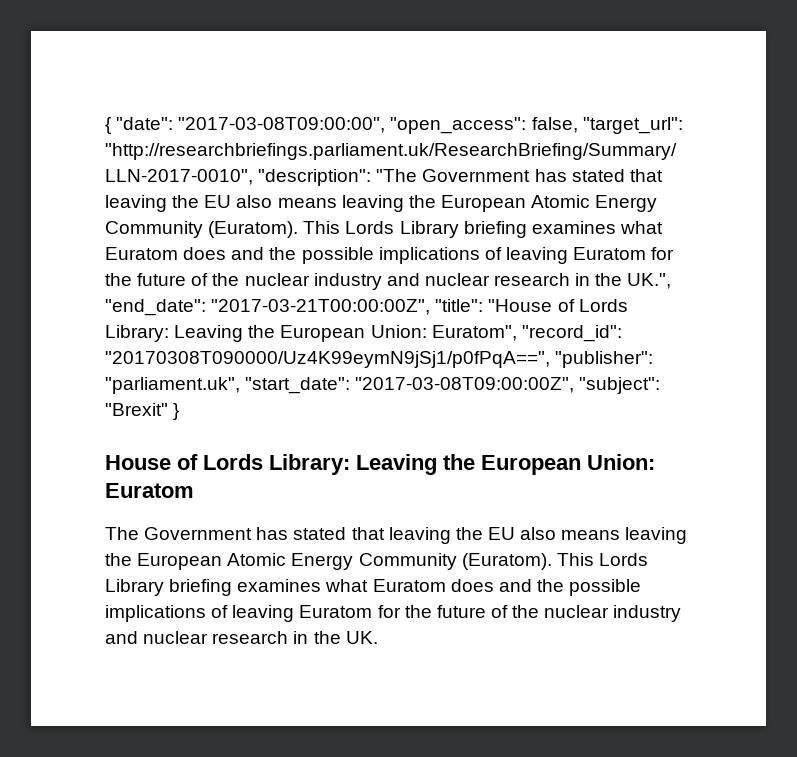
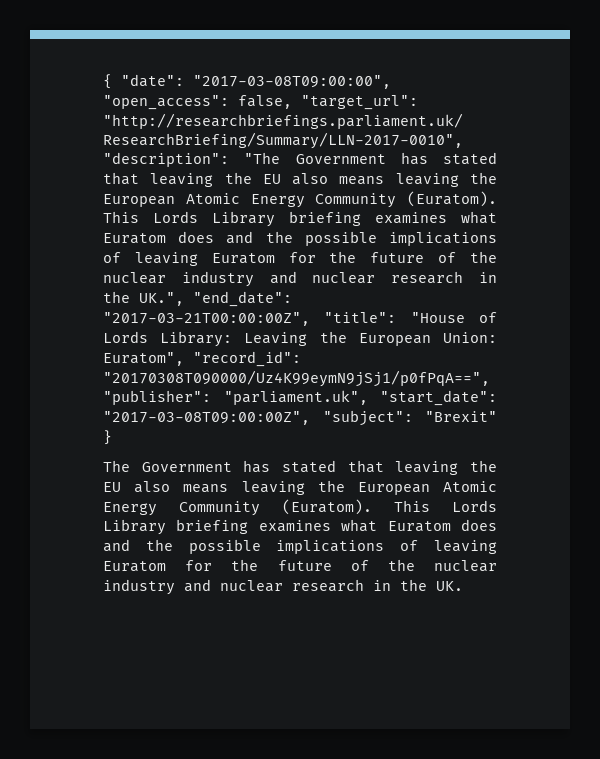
- House of Lords Library: Leaving the European Union: Euratom

